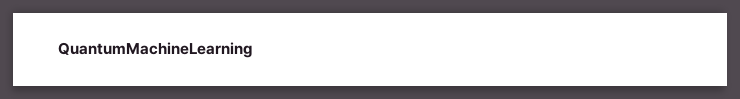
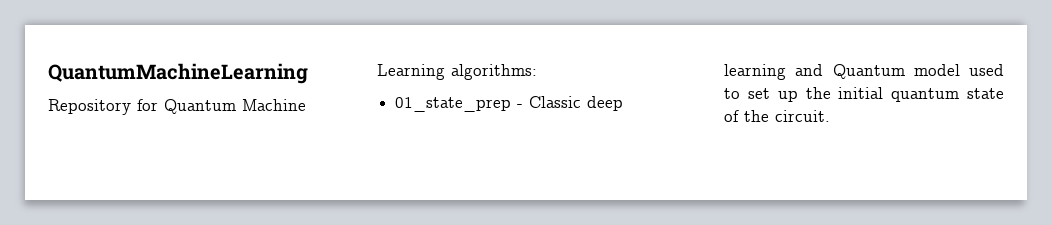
+ Repository for Quantum Machine Learning algorithms:
+ 01_state_prep - Classic deep learning and Quantum model used to set up the initial quantum state of the circuit.

